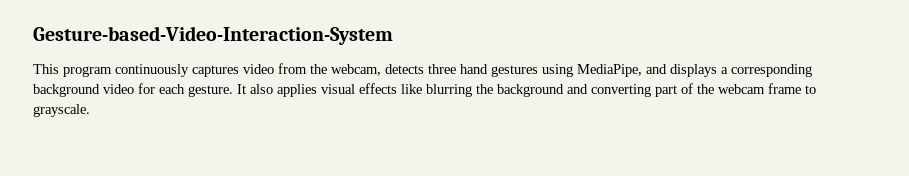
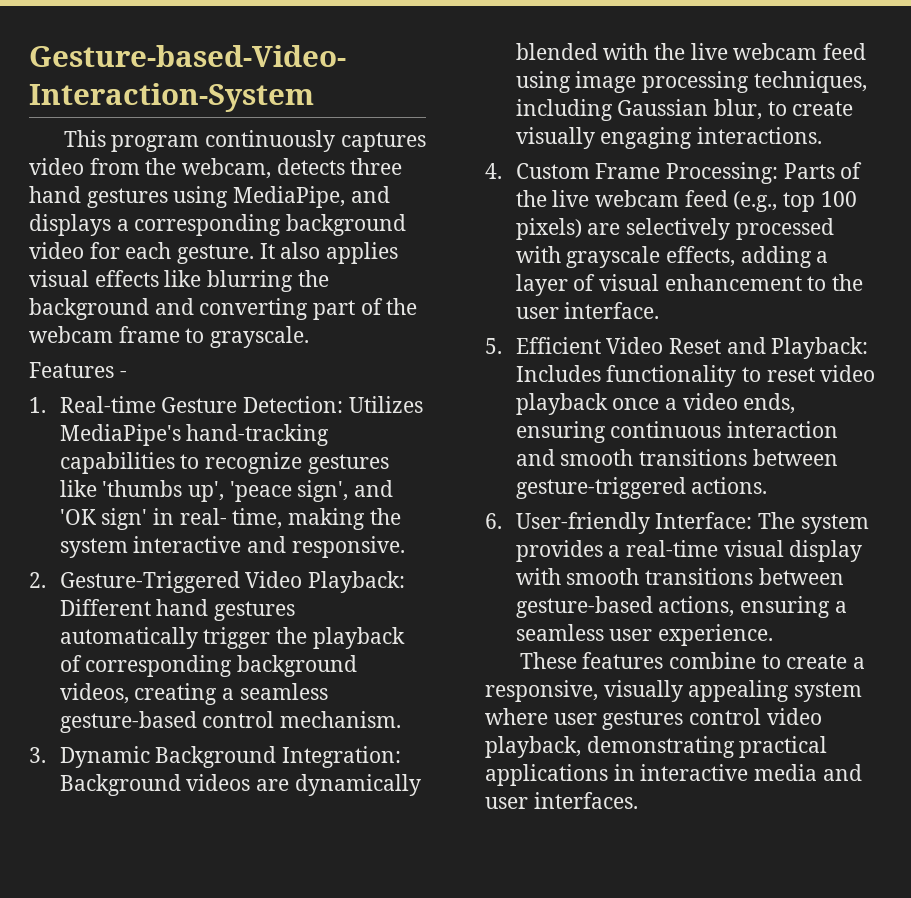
+ Features -
+ 1. Real-time Gesture Detection: Utilizes MediaPipe's hand-tracking capabilities to recognize gestures like 'thumbs up', 'peace sign', and 'OK sign' in real- time, making the system interactive and responsive.
+ 2. Gesture-Triggered Video Playback: Different hand gestures automatically trigger the playback of corresponding background videos, creating a seamless gesture-based control mechanism.
+ 3. Dynamic Background Integration: Background videos are dynamically blended with the live webcam feed using image processing techniques, including Gaussian blur, to create visually engaging interactions.
+ 4. Custom Frame Processing: Parts of the live webcam feed (e.g., top 100 pixels) are selectively processed with grayscale effects, adding a layer of visual enhancement to the user interface.
+ 5. Efficient Video Reset and Playback: Includes functionality to reset video playback once a video ends, ensuring continuous interaction and smooth transitions between gesture-triggered actions.
+ 6. User-friendly Interface: The system provides a real-time visual display with smooth transitions between gesture-based actions, ensuring a seamless user experience.
+ These features combine to create a responsive, visually appealing system where user gestures control video playback, demonstrating practical applications in interactive media and user interfaces.

